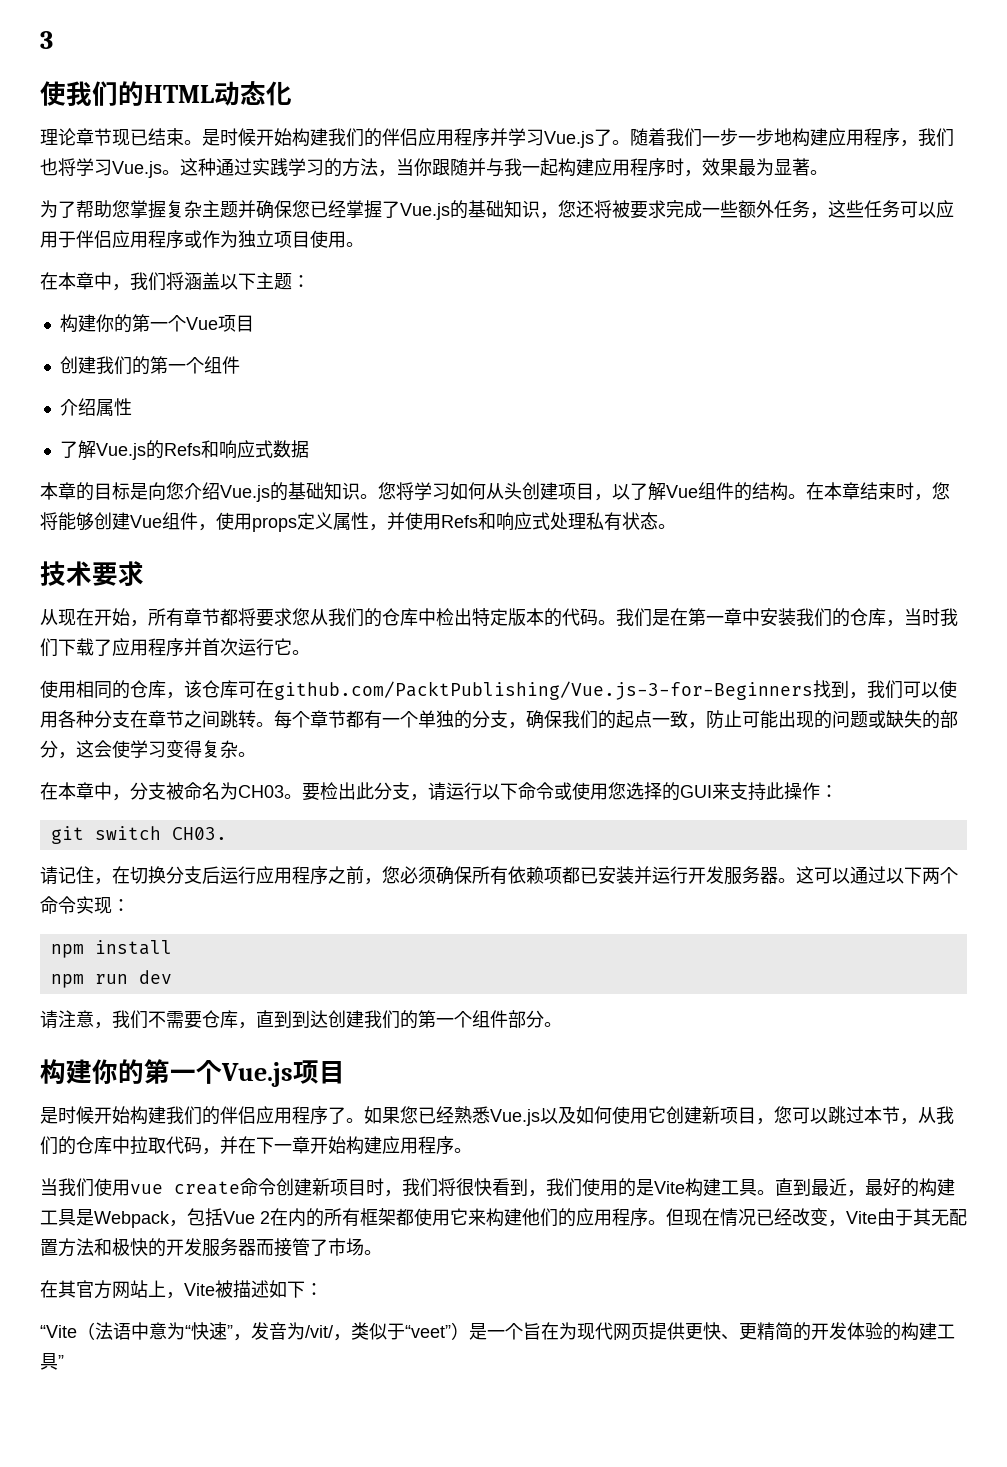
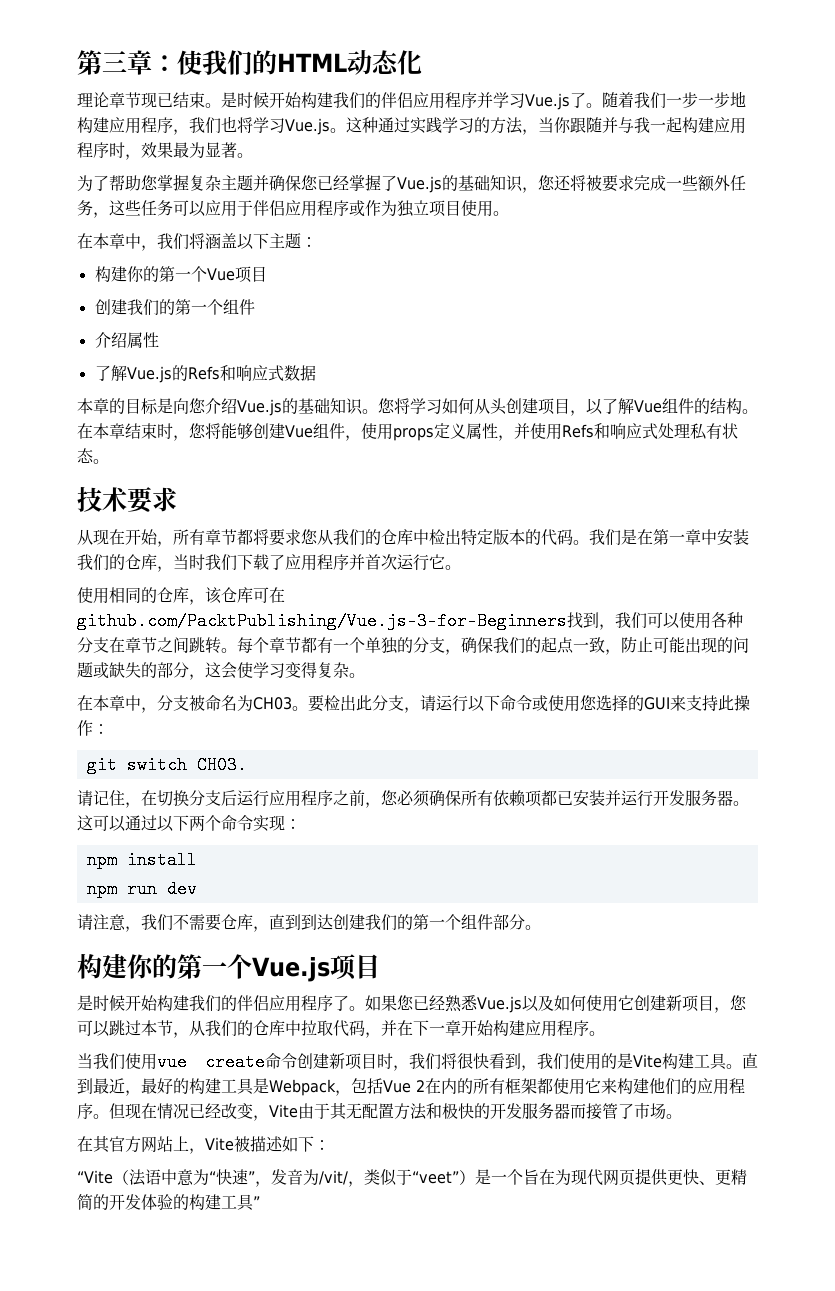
- 3
- 使我们的HTML动态化
+ 第三章：使我们的HTML动态化

